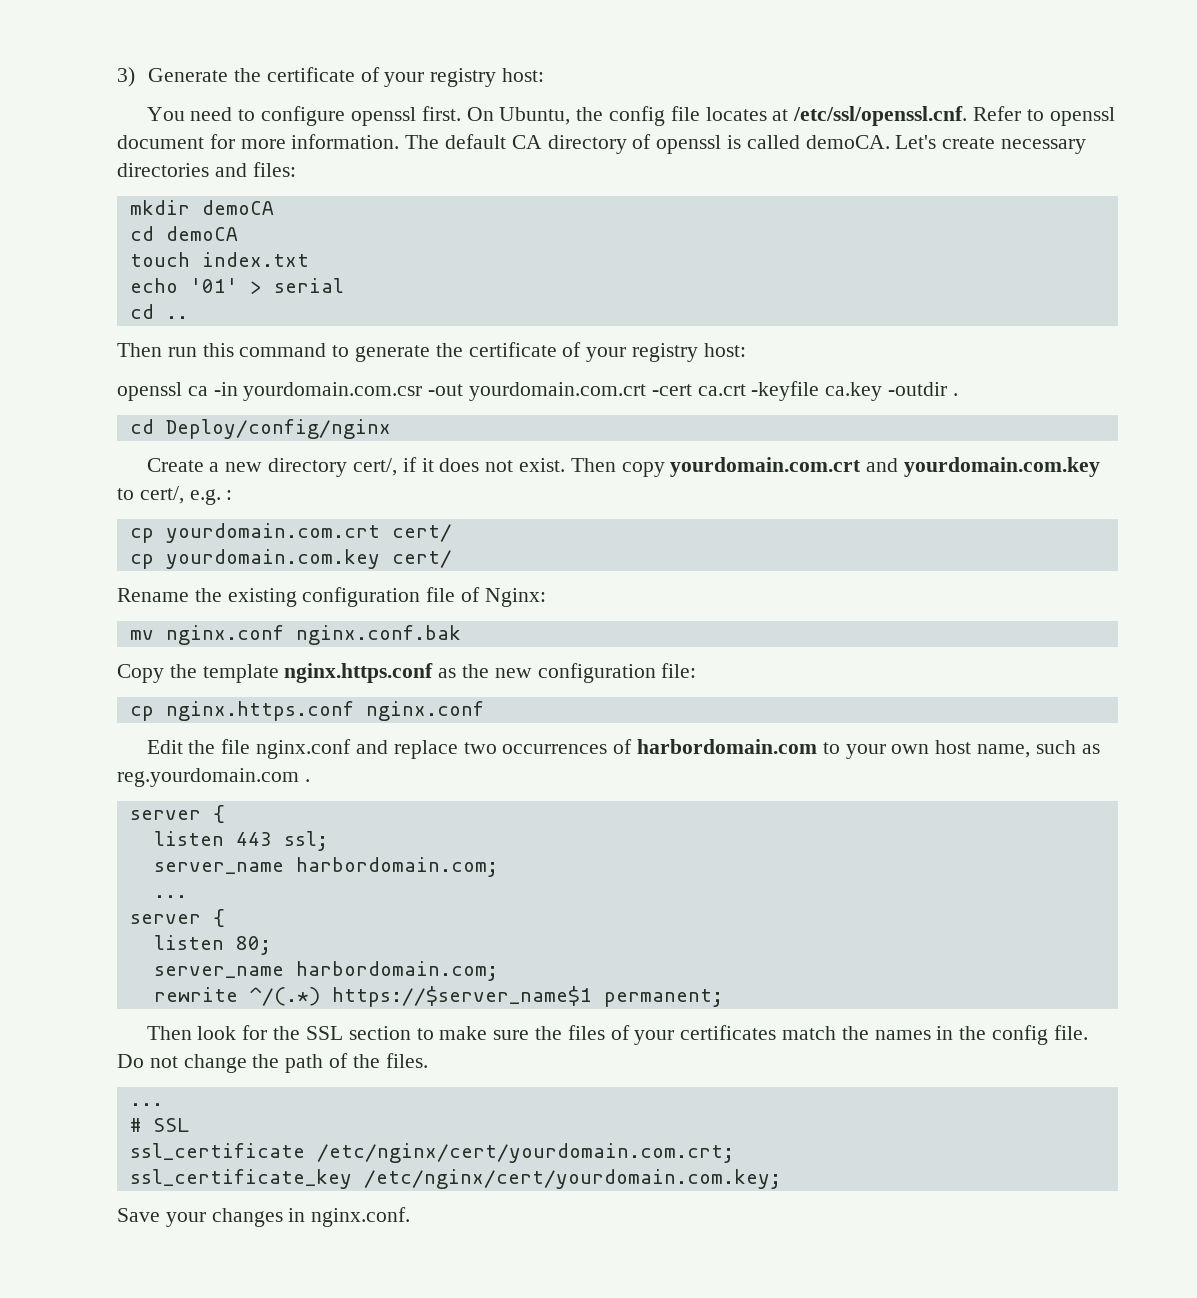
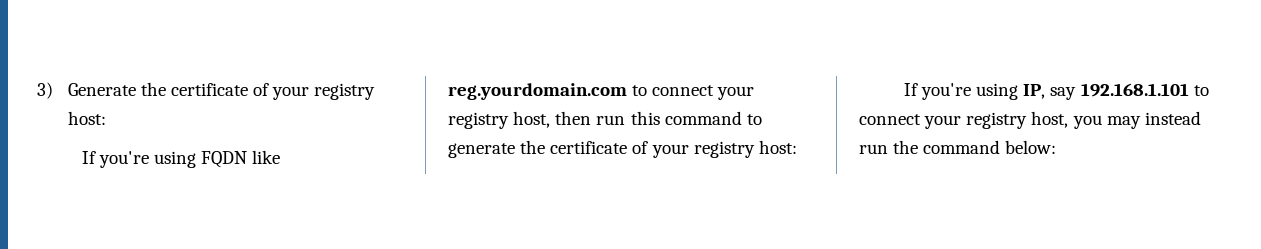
- You need to configure openssl first. On Ubuntu, the config file locates at /etc/ssl/openssl.cnf. Refer to openssl document for more information. The default CA directory of openssl is called demoCA. Let's create necessary directories and files:
- mkdir demoCA
- cd demoCA
- touch index.txt
- echo '01' > serial
- cd ..
- Then run this command to generate the certificate of your registry host:
+ If you're using FQDN like reg.yourdomain.com to connect your registry host, then run this command to generate the certificate of your registry host:
- openssl ca -in yourdomain.com.csr -out yourdomain.com.crt -cert ca.crt -keyfile ca.key -outdir .
- cd Deploy/config/nginx
- Create a new directory cert/, if it does not exist. Then copy yourdomain.com.crt and yourdomain.com.key to cert/, e.g. :
- cp yourdomain.com.crt cert/
- cp yourdomain.com.key cert/
- Rename the existing configuration file of Nginx:
- mv nginx.conf nginx.conf.bak
- Copy the template nginx.https.conf as the new configuration file:
- cp nginx.https.conf nginx.conf
- Edit the file nginx.conf and replace two occurrences of harbordomain.com to your own host name, such as reg.yourdomain.com .
- server {
- listen 443 ssl;
- server_name harbordomain.com;
- ...
- server {
- listen 80;
- server_name harbordomain.com;
- rewrite ^/(.*) https://$server_name$1 permanent;
- Then look for the SSL section to make sure the files of your certificates match the names in the config file. Do not change the path of the files.
- ...
- # SSL
- ssl_certificate /etc/nginx/cert/yourdomain.com.crt;
- ssl_certificate_key /etc/nginx/cert/yourdomain.com.key;
- Save your changes in nginx.conf.
+ If you're using IP, say 192.168.1.101 to connect your registry host, you may instead run the command below:

